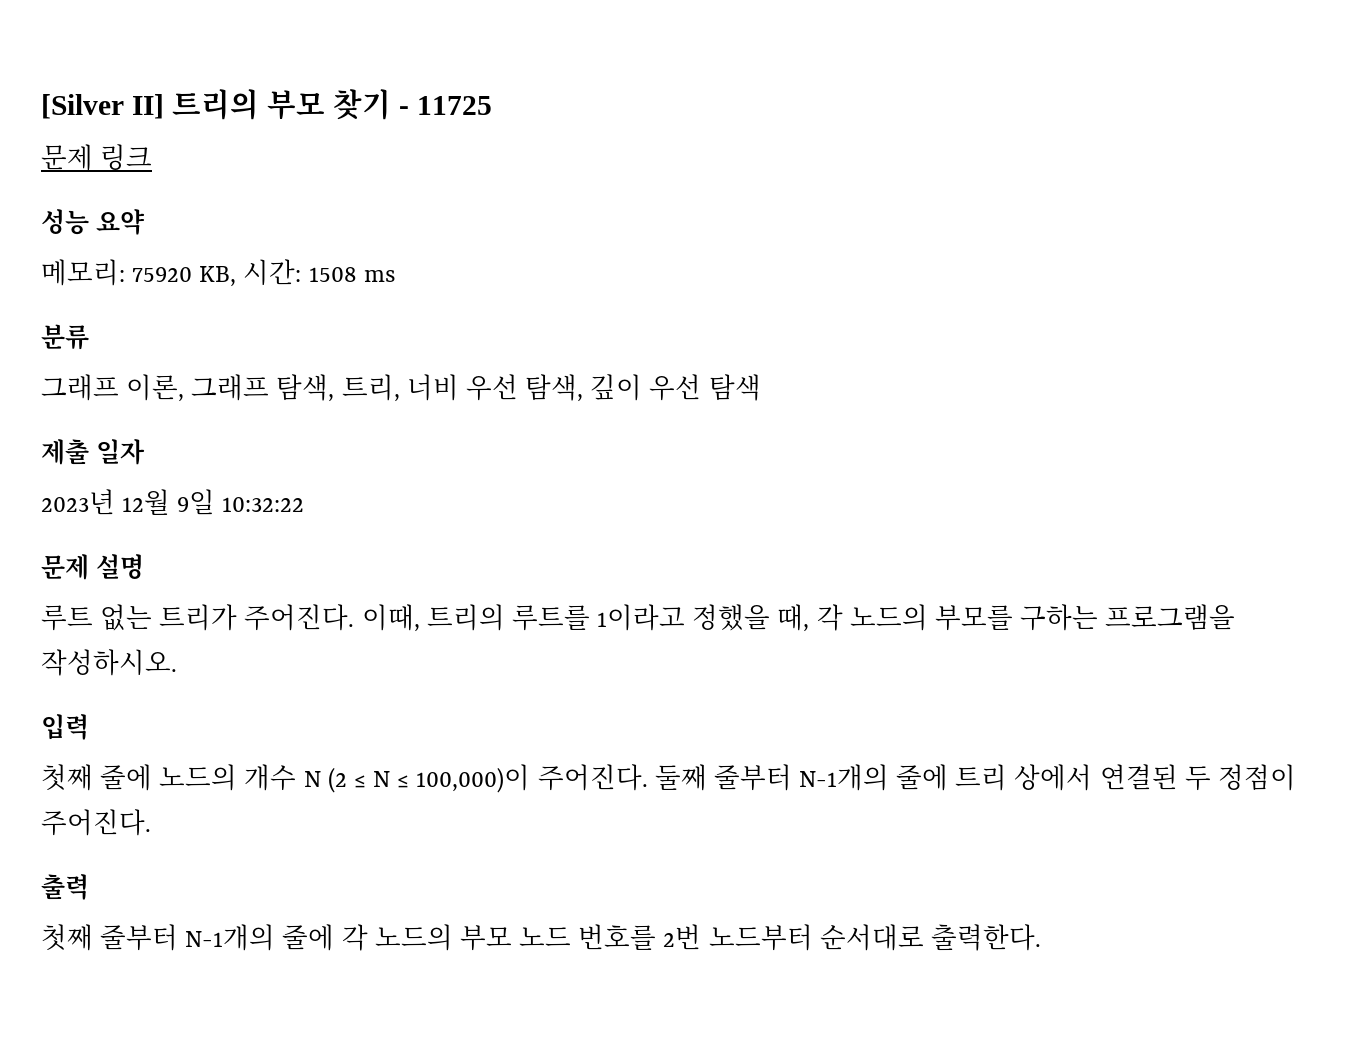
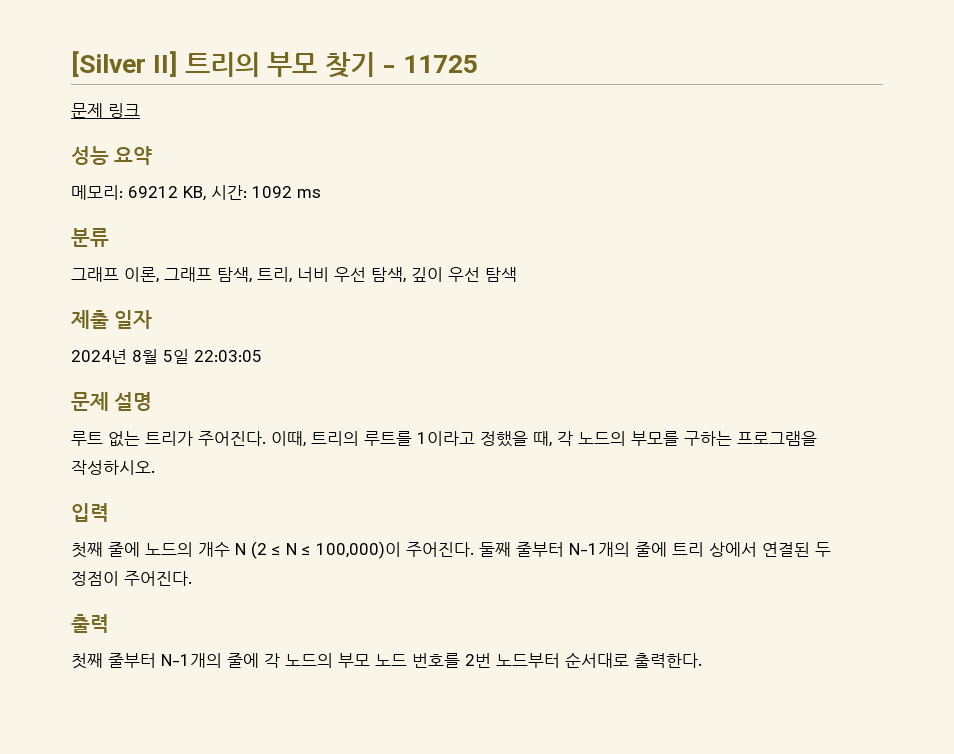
- 메모리: 75920 KB, 시간: 1508 ms
+ 메모리: 69212 KB, 시간: 1092 ms
- 2023년 12월 9일 10:32:22
+ 2024년 8월 5일 22:03:05

